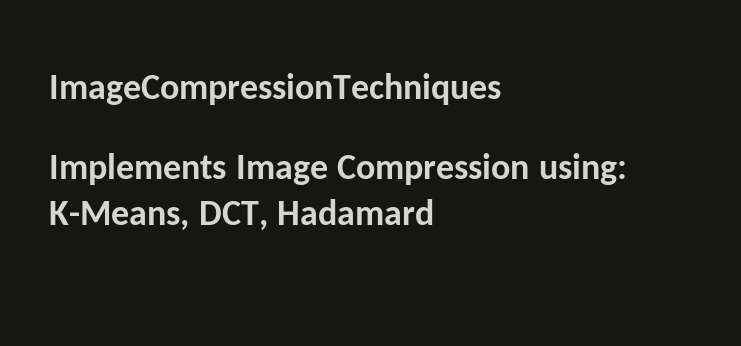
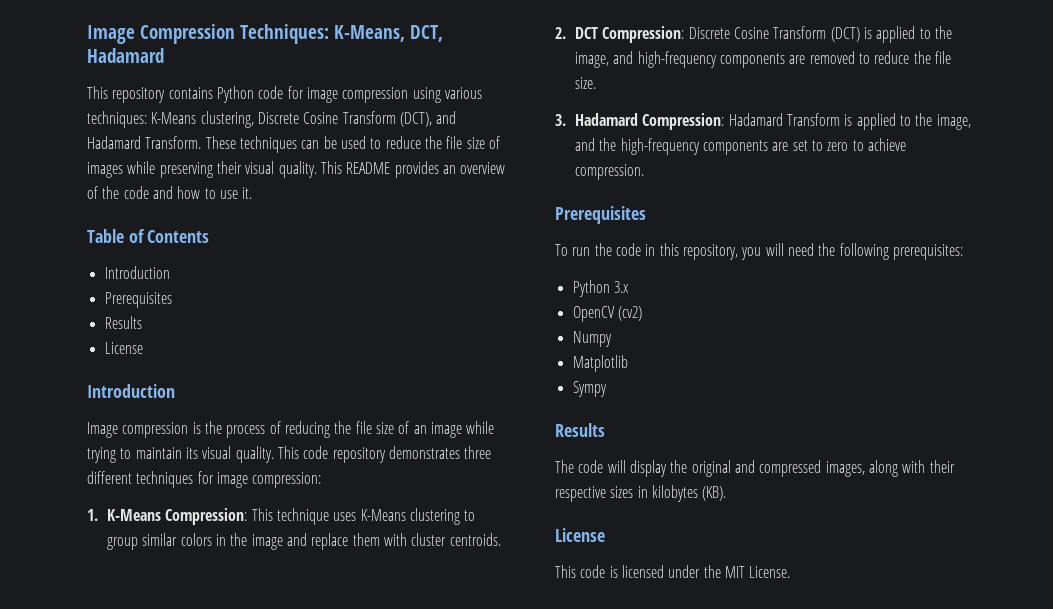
- ImageCompressionTechniques
- Implements Image Compression using: K-Means, DCT, Hadamard
+ Image Compression Techniques: K-Means, DCT, Hadamard
+ This repository contains Python code for image compression using various techniques: K-Means clustering, Discrete Cosine Transform (DCT), and Hadamard Transform. These techniques can be used to reduce the file size of images while preserving their visual quality. This README provides an overview of the code and how to use it.
+ Table of Contents
+ Introduction
+ Prerequisites
+ Results
+ License
+ Introduction
+ Image compression is the process of reducing the file size of an image while trying to maintain its visual quality. This code repository demonstrates three different techniques for image compression:
+ 1. K-Means Compression: This technique uses K-Means clustering to group similar colors in the image and replace them with cluster centroids.
+ 2. DCT Compression: Discrete Cosine Transform (DCT) is applied to the image, and high-frequency components are removed to reduce the file size.
+ 3. Hadamard Compression: Hadamard Transform is applied to the image, and the high-frequency components are set to zero to achieve compression.
+ Prerequisites
+ To run the code in this repository, you will need the following prerequisites:
+ Python 3.x
+ OpenCV (cv2)
+ Numpy
+ Matplotlib
+ Sympy
+ Results
+ The code will display the original and compressed images, along with their respective sizes in kilobytes (KB).
+ License
+ This code is licensed under the MIT License.

